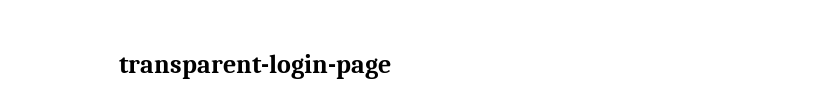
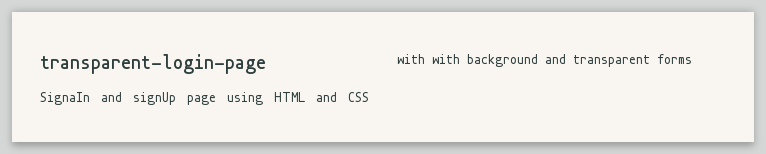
+ SignaIn and signUp page using HTML and CSS with with background and transparent forms

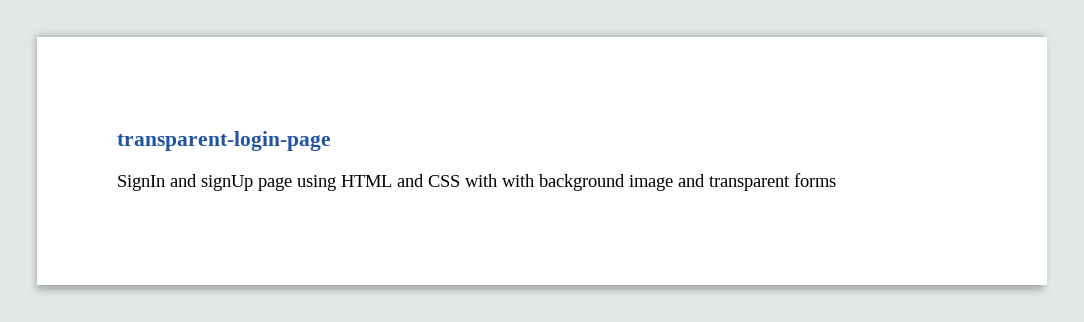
- SignaIn and signUp page using HTML and CSS with with background and transparent forms
+ SignIn and signUp page using HTML and CSS with with background image and transparent forms

